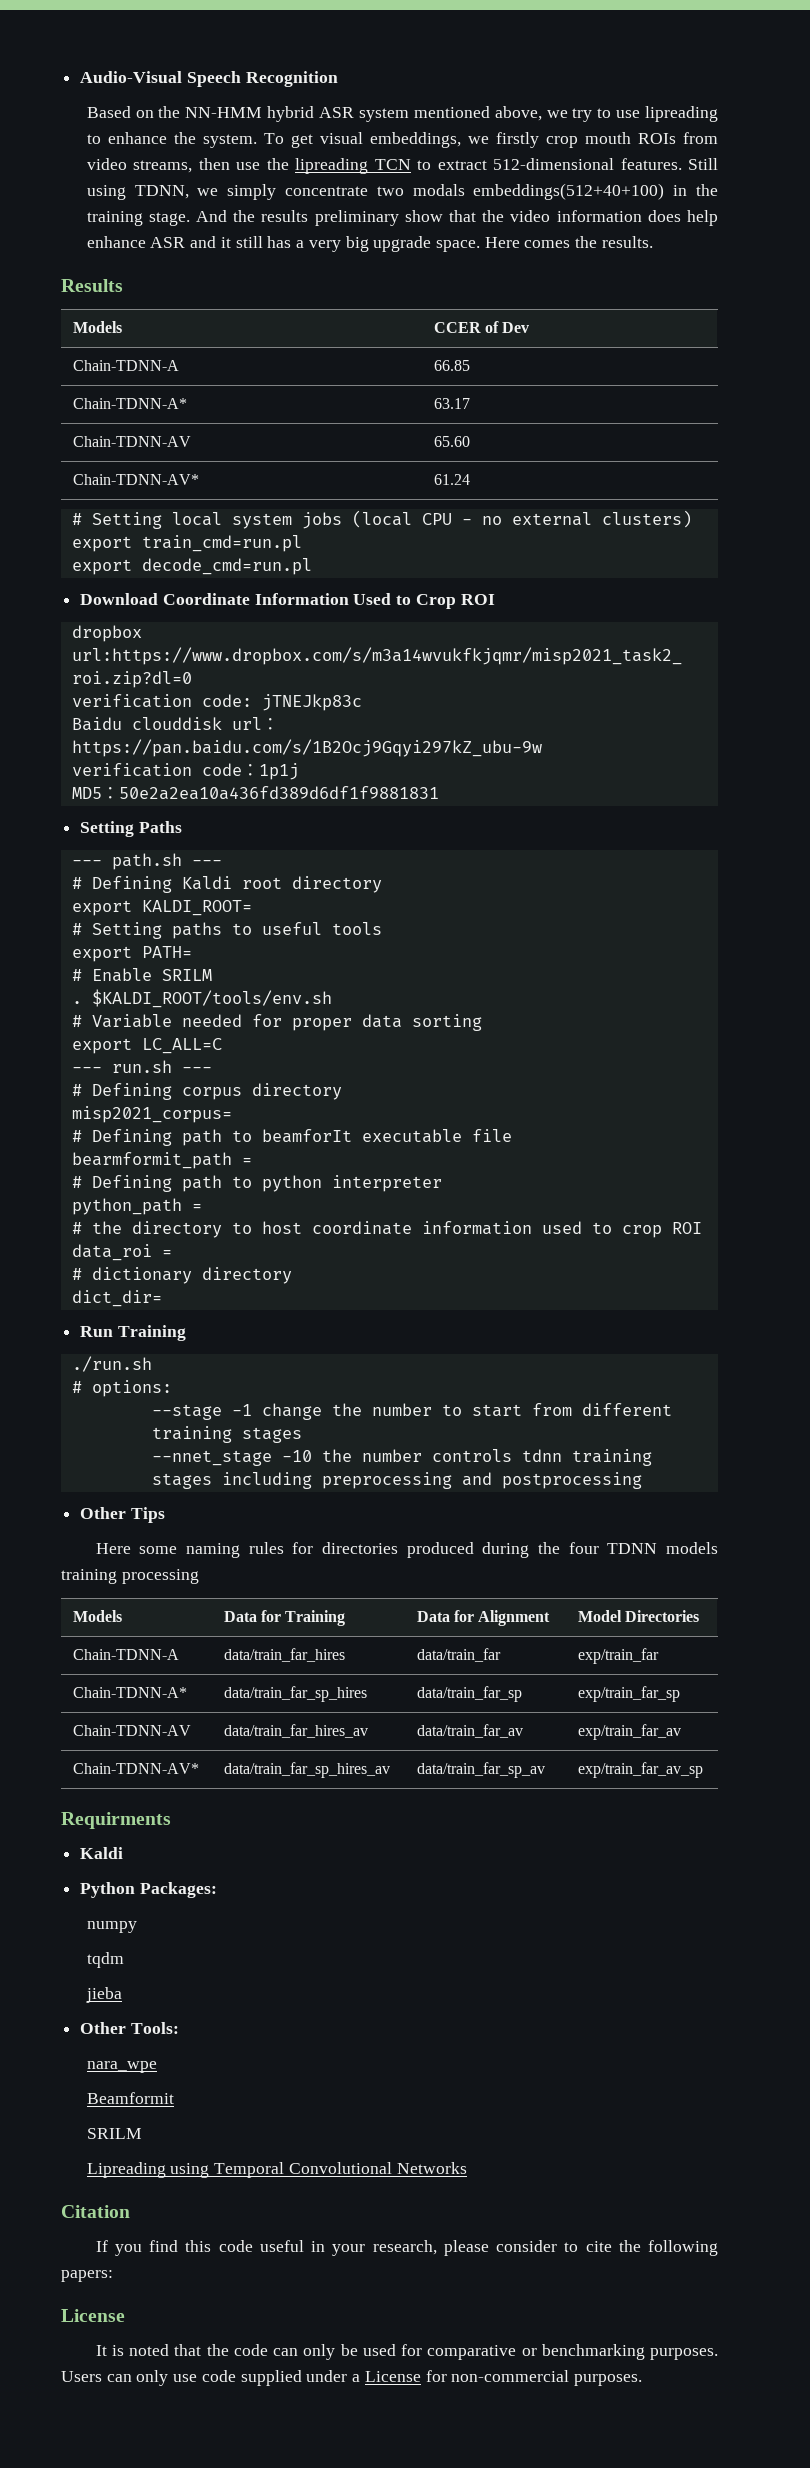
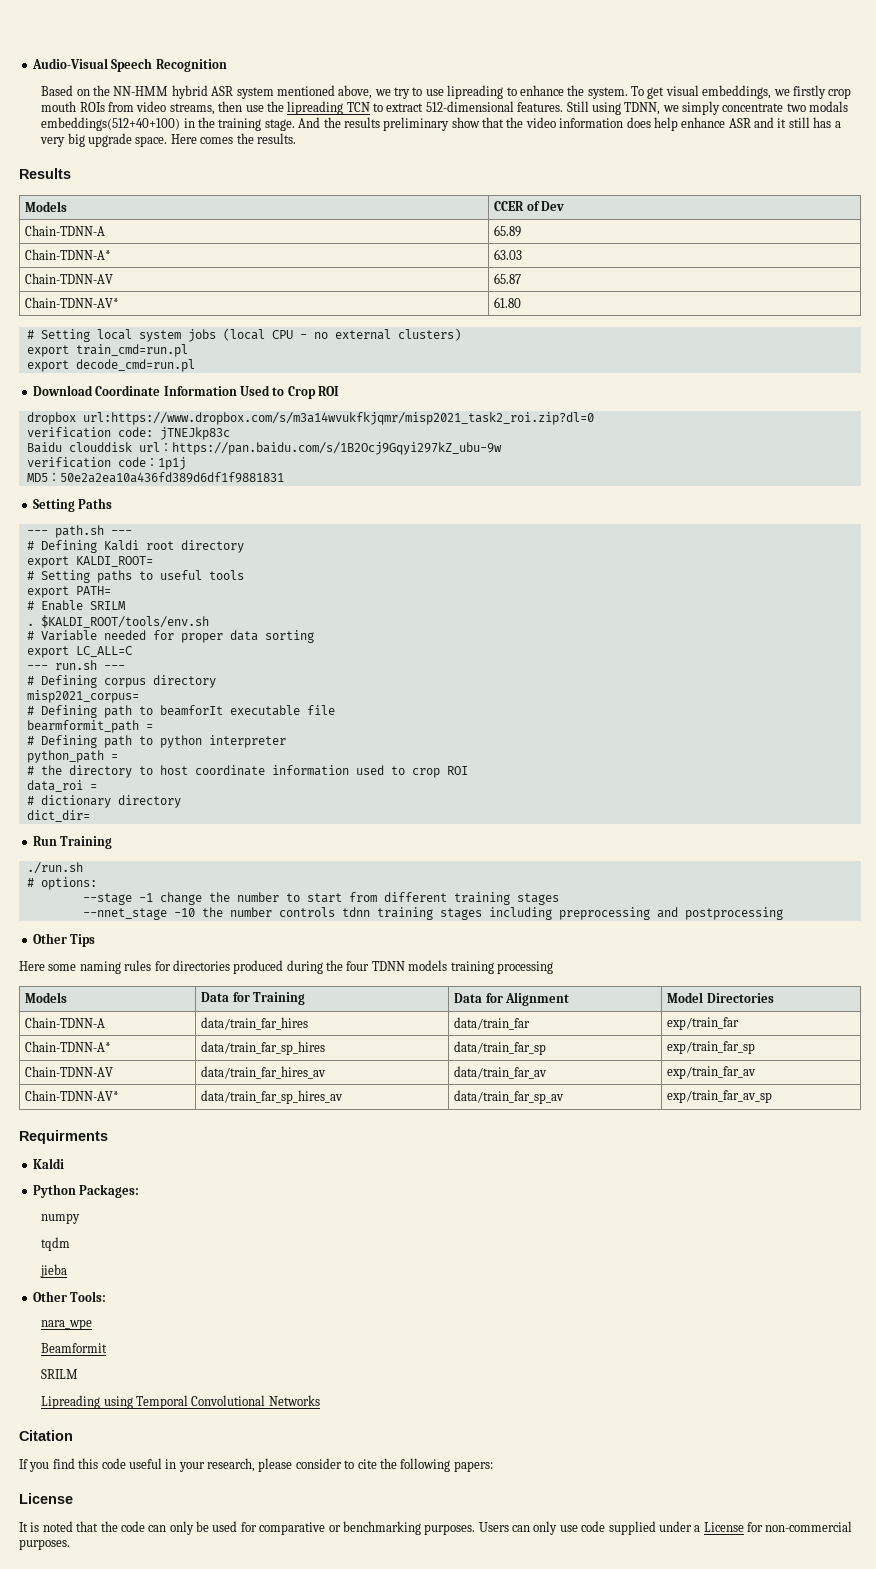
- Chain-TDNN-A | 66.85
- Chain-TDNN-A* | 63.17
- Chain-TDNN-AV | 65.60
- Chain-TDNN-AV* | 61.24
+ Chain-TDNN-A | 65.89
+ Chain-TDNN-A* | 63.03
+ Chain-TDNN-AV | 65.87
+ Chain-TDNN-AV* | 61.80

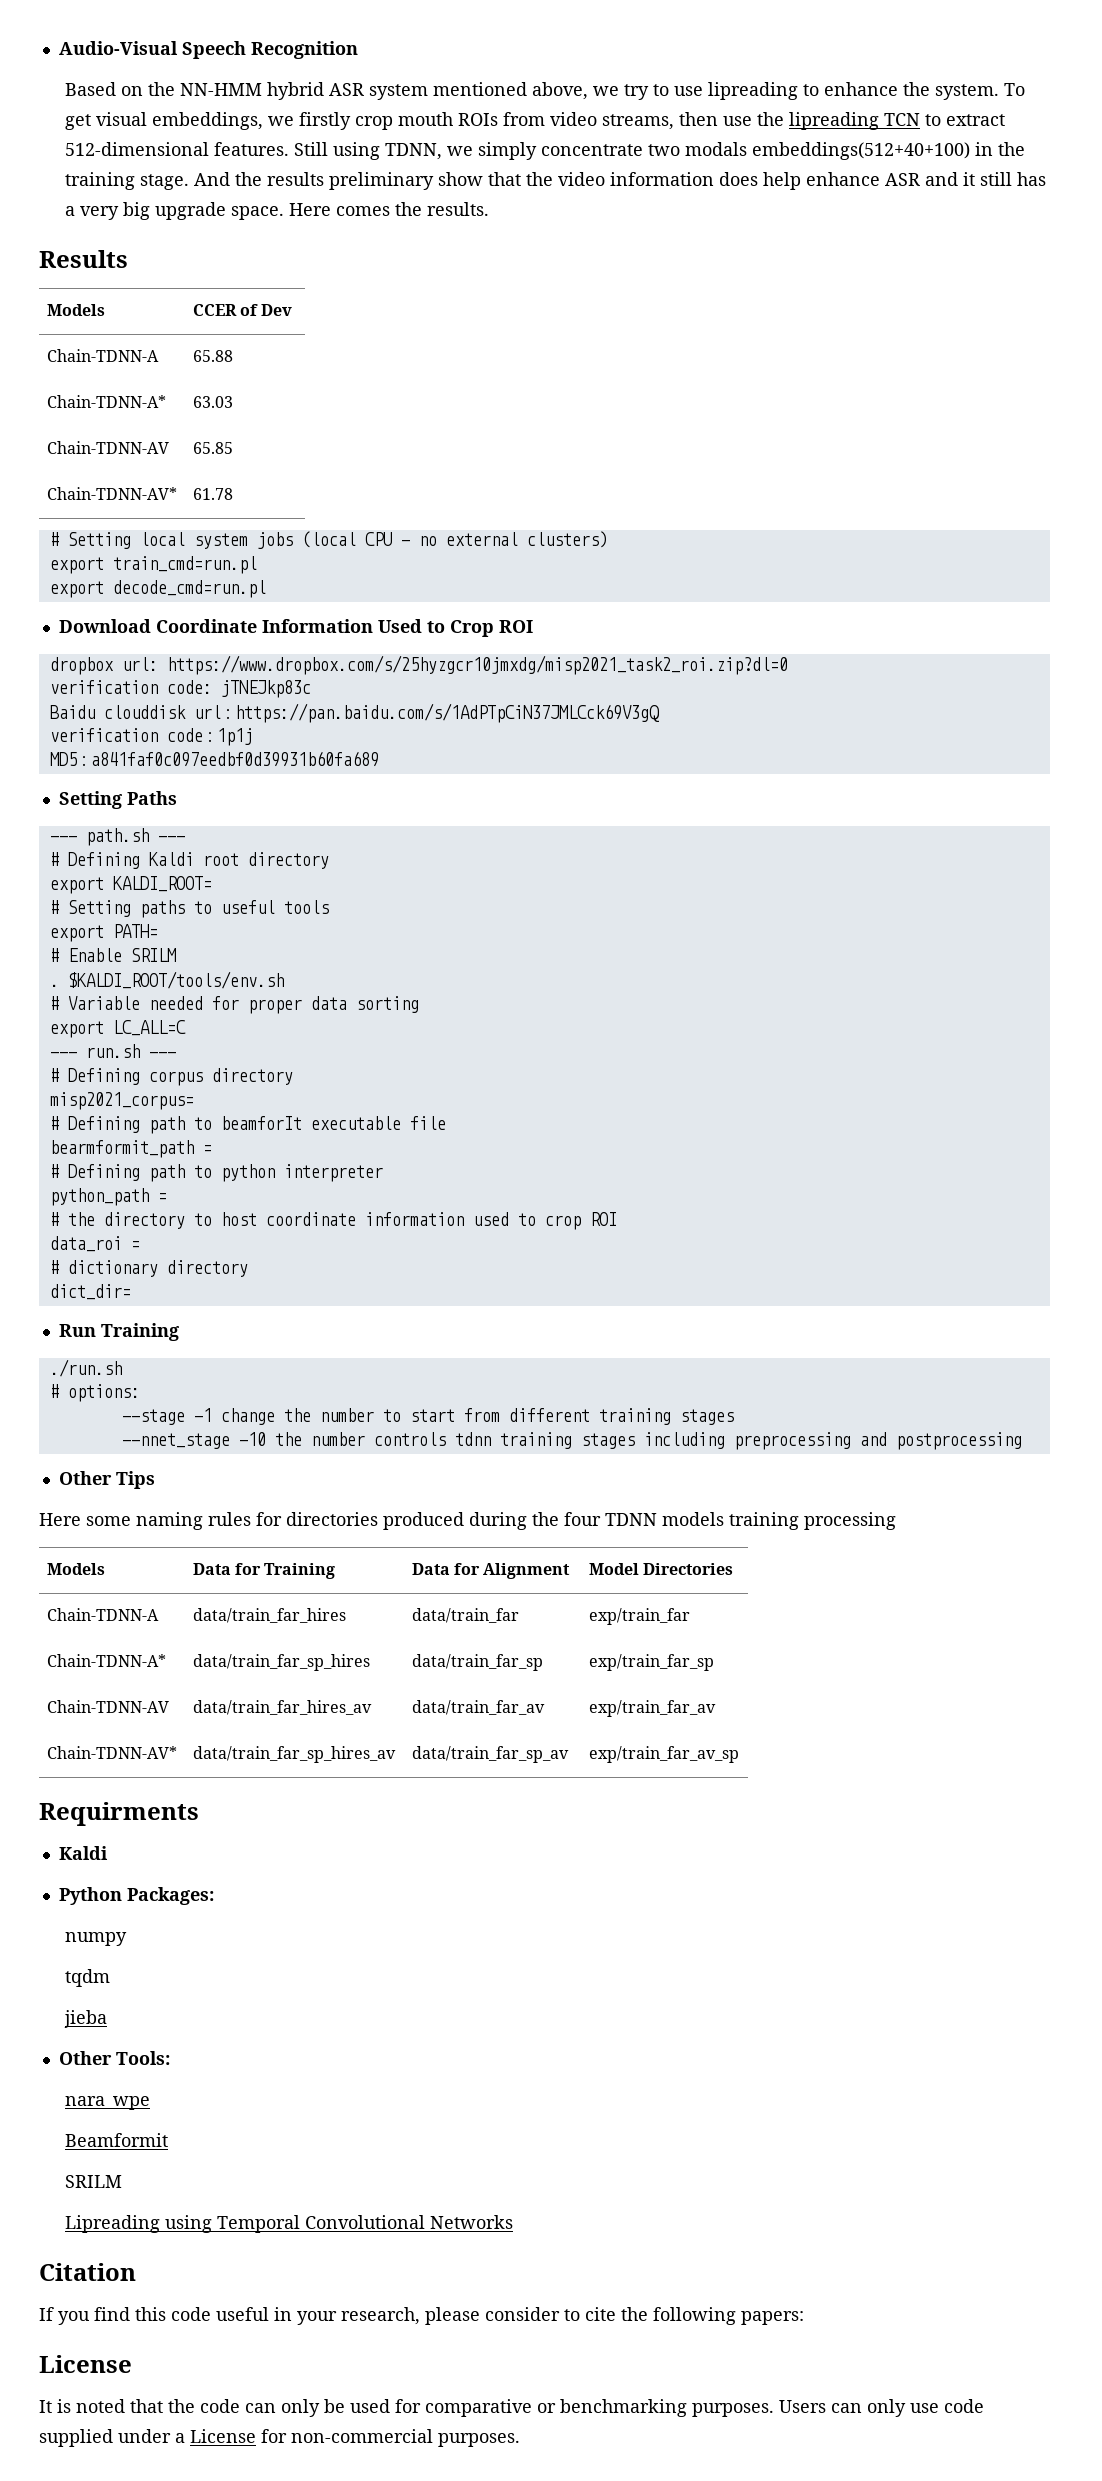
- Chain-TDNN-A | 65.89
+ Chain-TDNN-A | 65.88
- Chain-TDNN-AV | 65.87
- Chain-TDNN-AV* | 61.80
+ Chain-TDNN-AV | 65.85
+ Chain-TDNN-AV* | 61.78
- dropbox url:https://www.dropbox.com/s/m3a14wvukfkjqmr/misp2021_task2_roi.zip?dl=0
+ dropbox url: https://www.dropbox.com/s/25hyzgcr10jmxdg/misp2021_task2_roi.zip?dl=0
- Baidu clouddisk url：https://pan.baidu.com/s/1B2Ocj9Gqyi297kZ_ubu-9w
+ Baidu clouddisk url：https://pan.baidu.com/s/1AdPTpCiN37JMLCck69V3gQ
- MD5：50e2a2ea10a436fd389d6df1f9881831
+ MD5：a841faf0c097eedbf0d39931b60fa689

